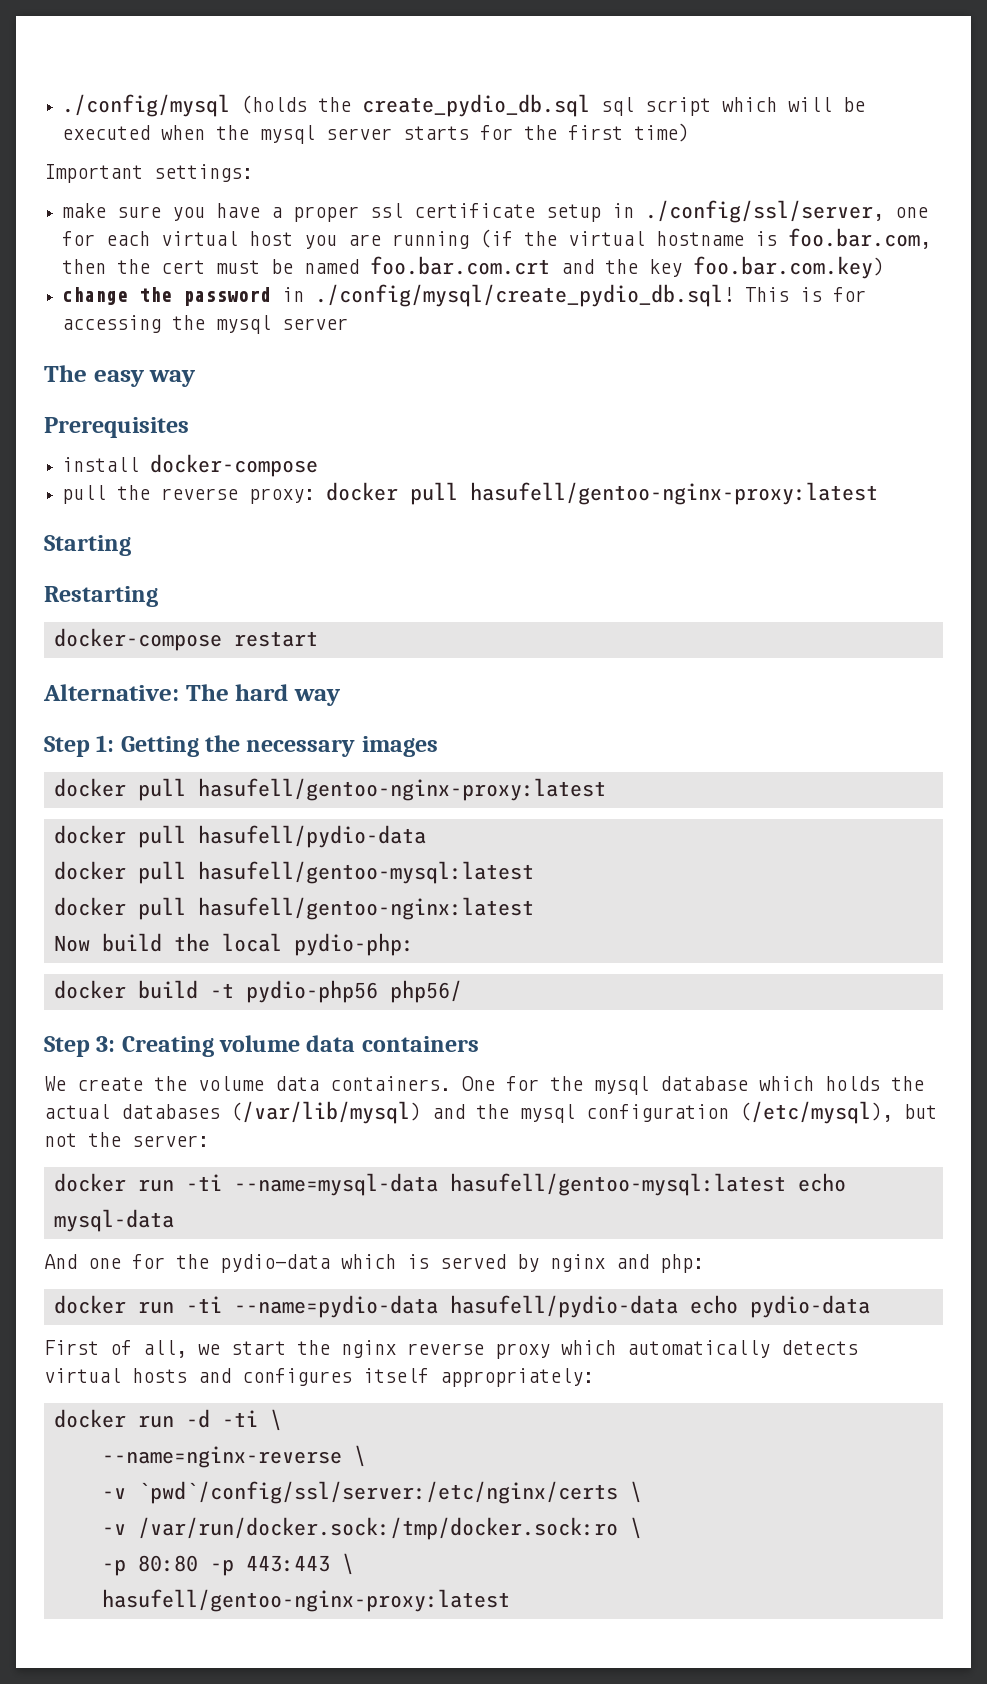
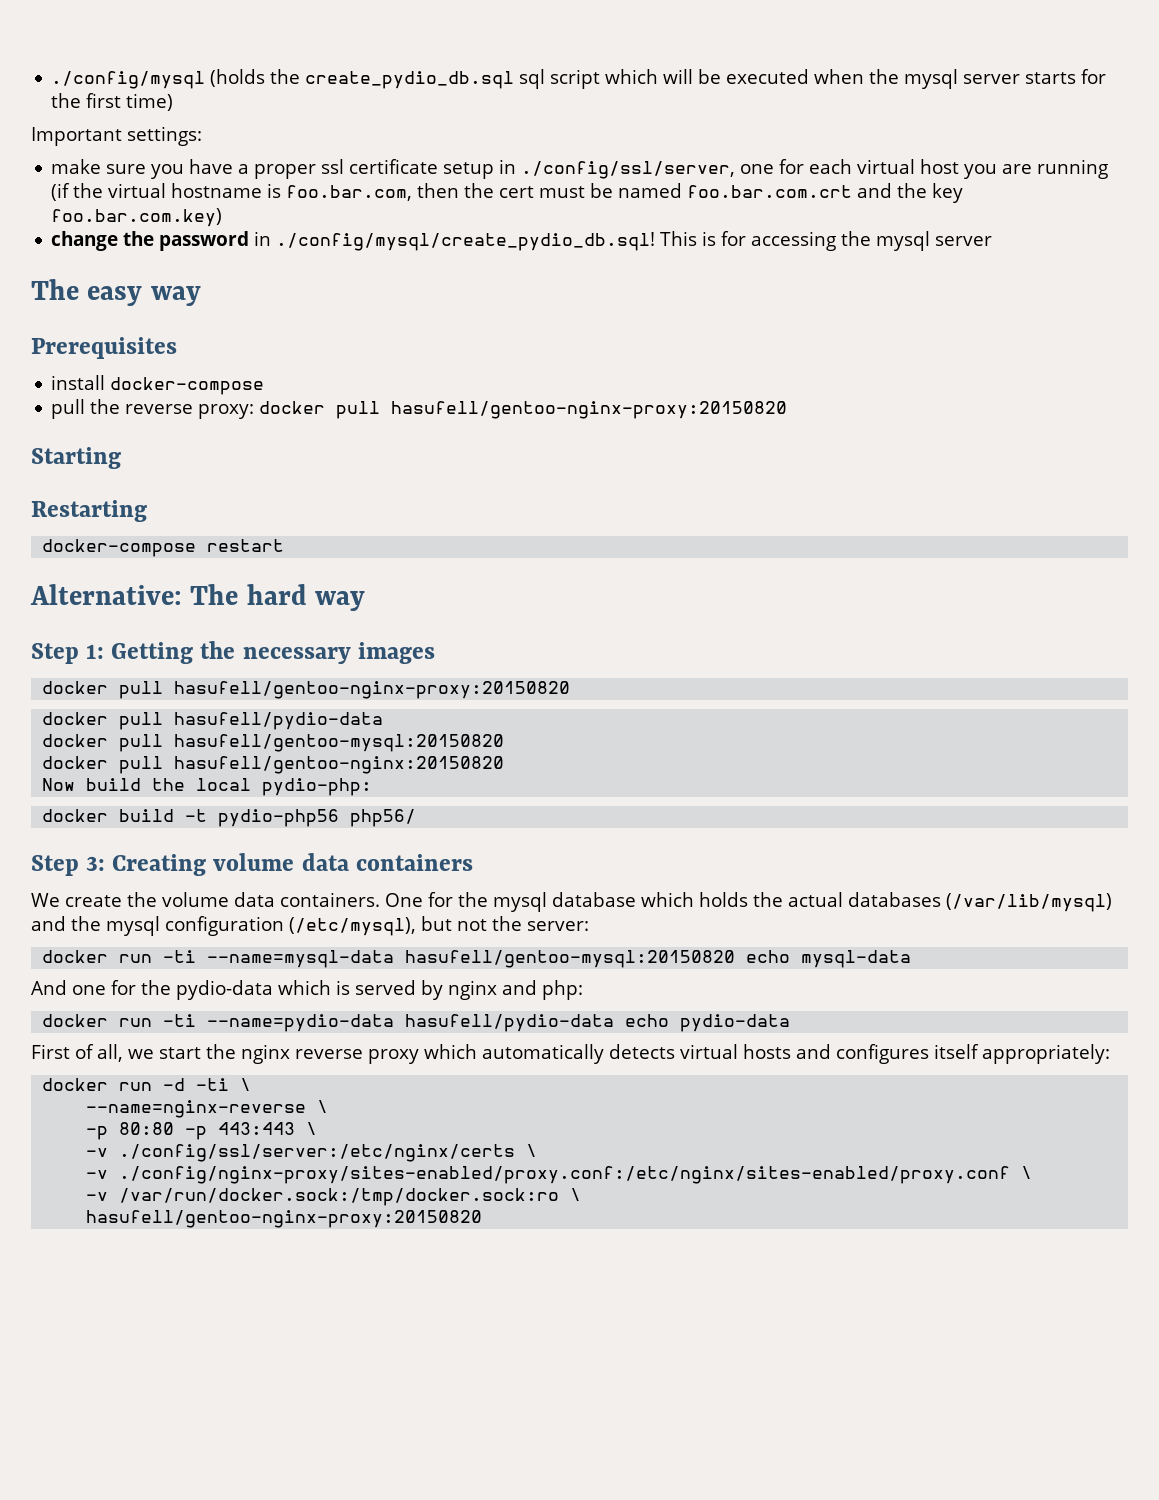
- pull the reverse proxy: docker pull hasufell/gentoo-nginx-proxy:latest
+ pull the reverse proxy: docker pull hasufell/gentoo-nginx-proxy:20150820
  Step 1: Getting the necessary images
- docker pull hasufell/gentoo-nginx-proxy:latest
+ docker pull hasufell/gentoo-nginx-proxy:20150820
- docker pull hasufell/gentoo-mysql:latest
- docker pull hasufell/gentoo-nginx:latest
+ docker pull hasufell/gentoo-mysql:20150820
+ docker pull hasufell/gentoo-nginx:20150820
- docker run -ti --name=mysql-data hasufell/gentoo-mysql:latest echo mysql-data
+ docker run -ti --name=mysql-data hasufell/gentoo-mysql:20150820 echo mysql-data
- -v `pwd`/config/ssl/server:/etc/nginx/certs \
+ -p 80:80 -p 443:443 \
+ -v ./config/ssl/server:/etc/nginx/certs \
+ -v ./config/nginx-proxy/sites-enabled/proxy.conf:/etc/nginx/sites-enabled/proxy.conf \
  -v /var/run/docker.sock:/tmp/docker.sock:ro \
- -p 80:80 -p 443:443 \
- hasufell/gentoo-nginx-proxy:latest
+ hasufell/gentoo-nginx-proxy:20150820

